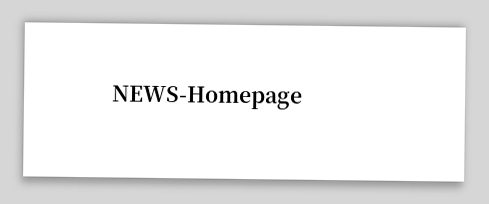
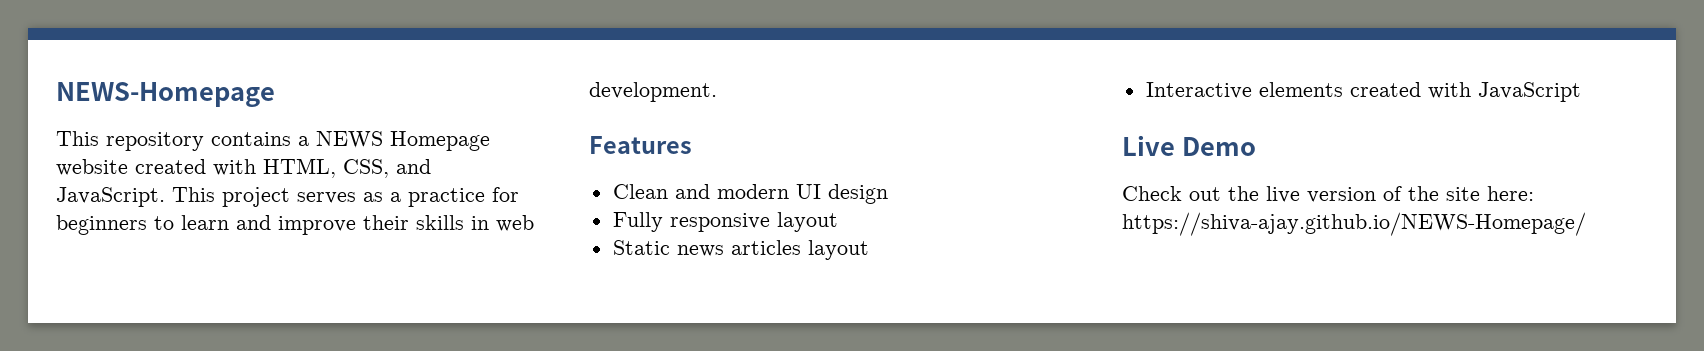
+ This repository contains a NEWS Homepage website created with HTML, CSS, and JavaScript. This project serves as a practice for beginners to learn and improve their skills in web development.
+ Features
+ Clean and modern UI design
+ Fully responsive layout
+ Static news articles layout
+ Interactive elements created with JavaScript
+ Live Demo
+ Check out the live version of the site here: https://shiva-ajay.github.io/NEWS-Homepage/

